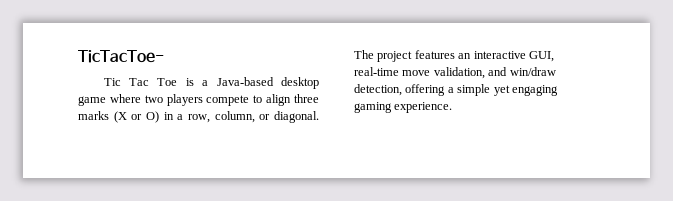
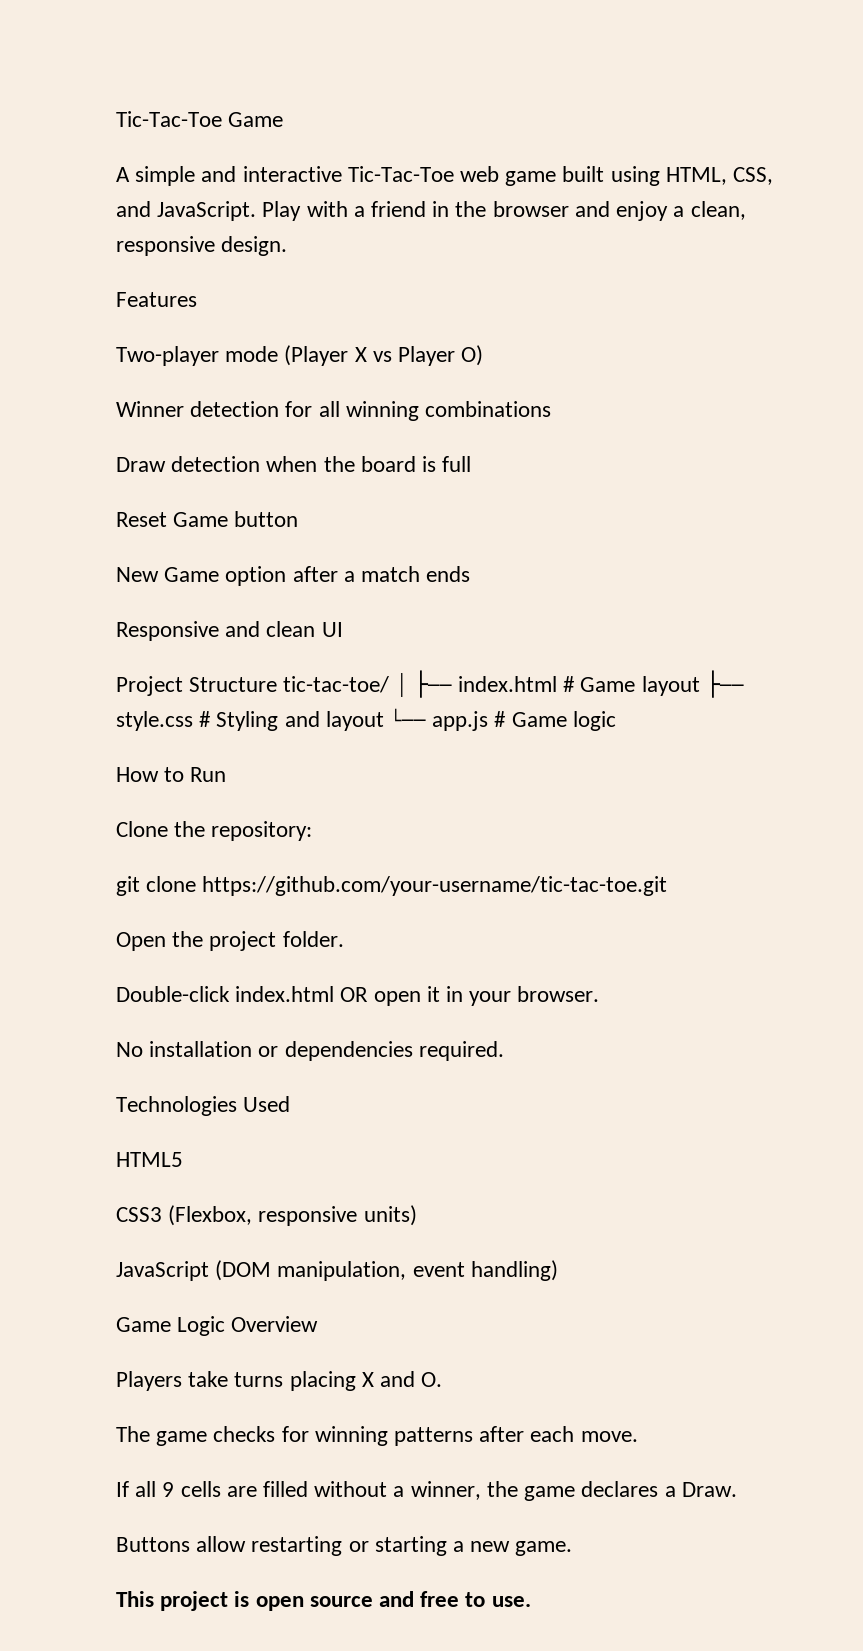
- TicTacToe-
- Tic Tac Toe is a Java-based desktop game where two players compete to align three marks (X or O) in a row, column, or diagonal. The project features an interactive GUI, real-time move validation, and win/draw detection, offering a simple yet engaging gaming experience.
+ Tic-Tac-Toe Game
+ A simple and interactive Tic-Tac-Toe web game built using HTML, CSS, and JavaScript. Play with a friend in the browser and enjoy a clean, responsive design.
+ Features
+ Two-player mode (Player X vs Player O)
+ Winner detection for all winning combinations
+ Draw detection when the board is full
+ Reset Game button
+ New Game option after a match ends
+ Responsive and clean UI
+ Project Structure tic-tac-toe/ │ ├── index.html # Game layout ├── style.css # Styling and layout └── app.js # Game logic
+ How to Run
+ Clone the repository:
+ git clone https://github.com/your-username/tic-tac-toe.git
+ Open the project folder.
+ Double-click index.html OR open it in your browser.
+ No installation or dependencies required.
+ Technologies Used
+ HTML5
+ CSS3 (Flexbox, responsive units)
+ JavaScript (DOM manipulation, event handling)
+ Game Logic Overview
+ Players take turns placing X and O.
+ The game checks for winning patterns after each move.
+ If all 9 cells are filled without a winner, the game declares a Draw.
+ Buttons allow restarting or starting a new game.
+ This project is open source and free to use.

